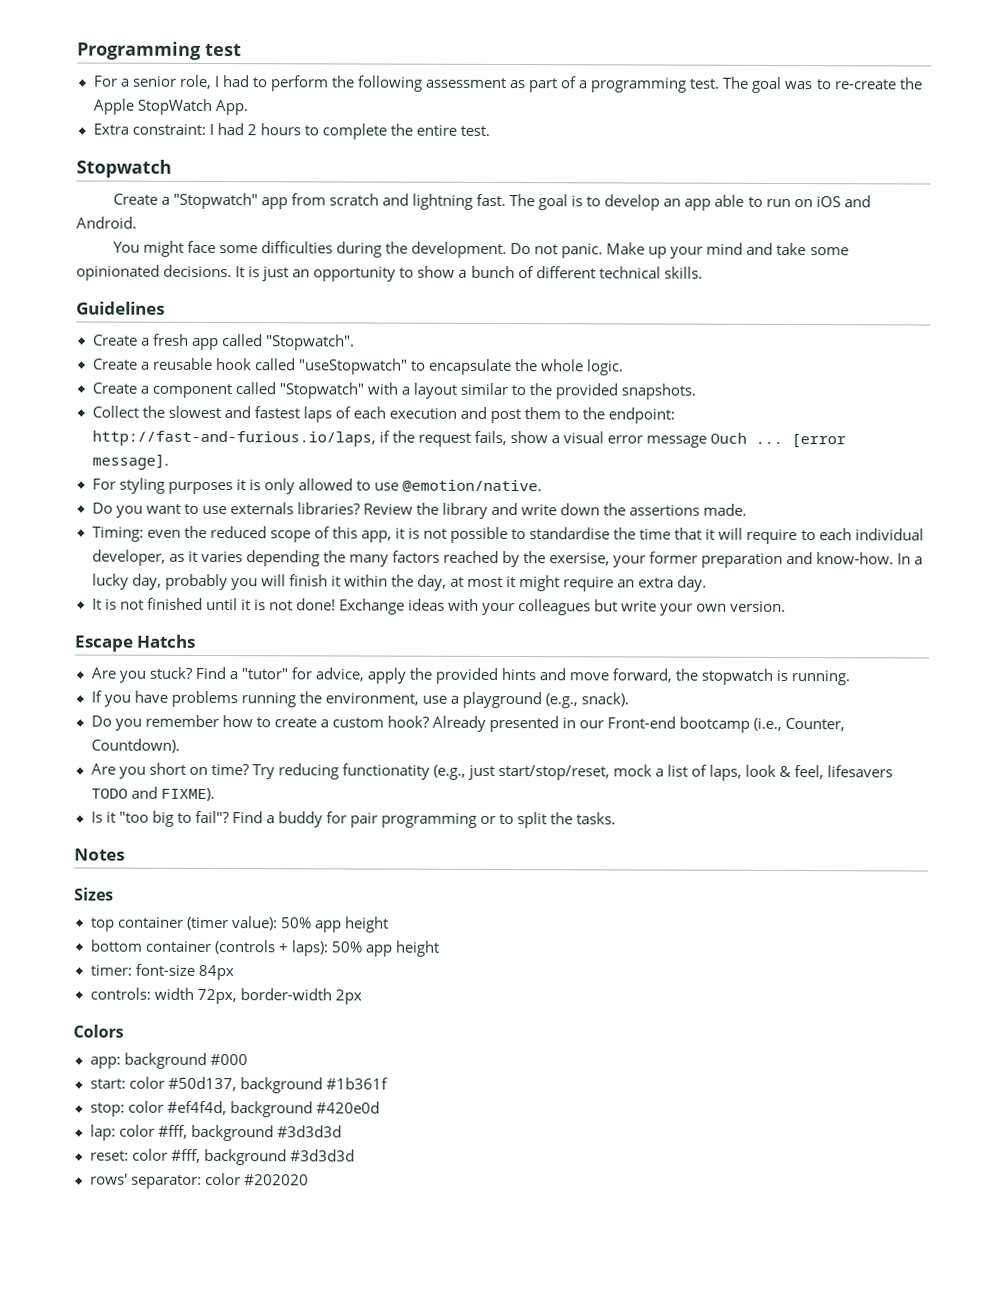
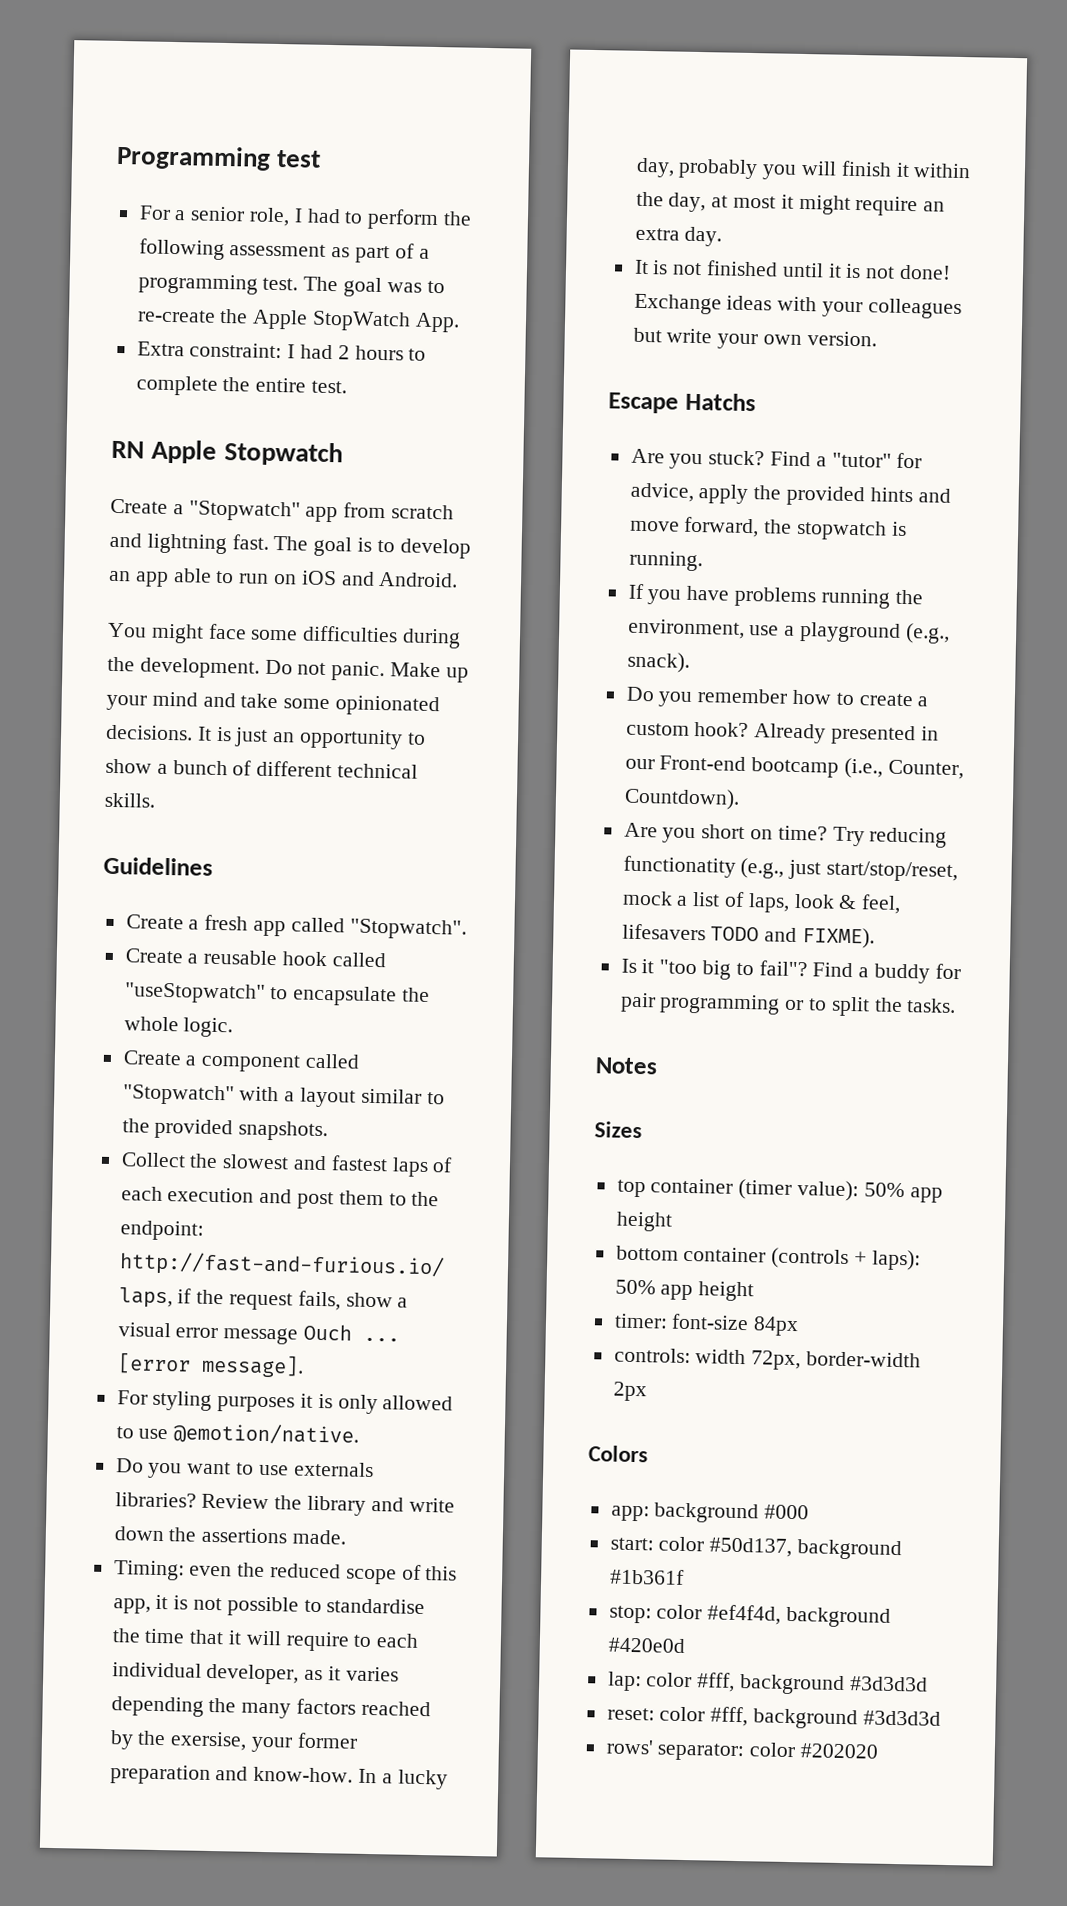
- Stopwatch
+ RN Apple Stopwatch

